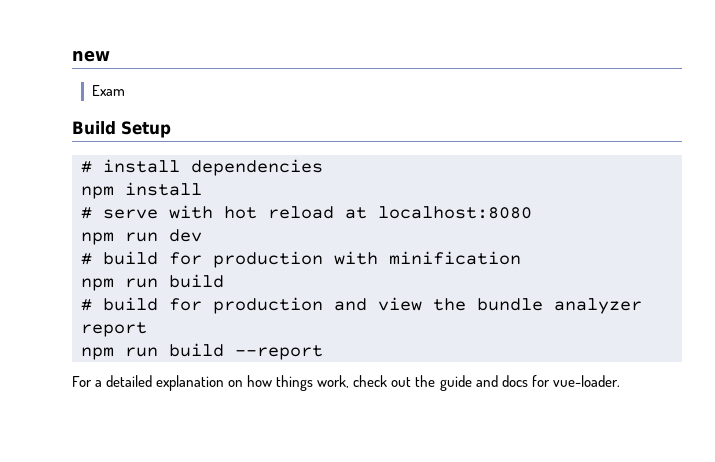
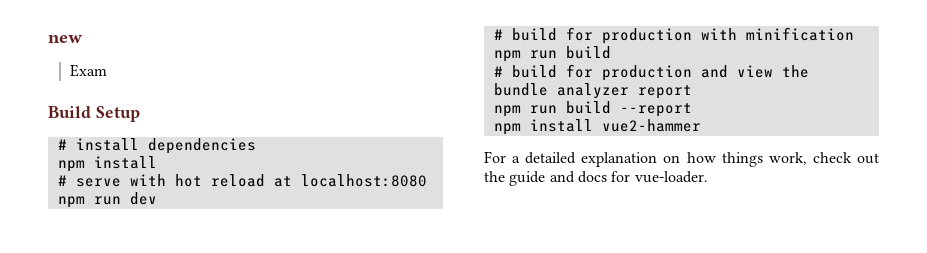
+ npm install vue2-hammer

